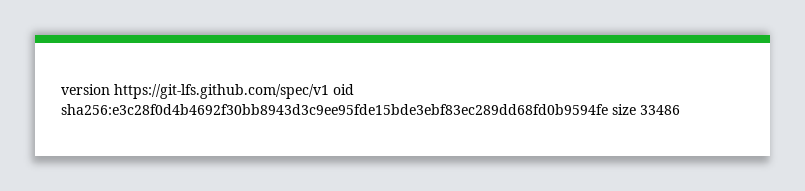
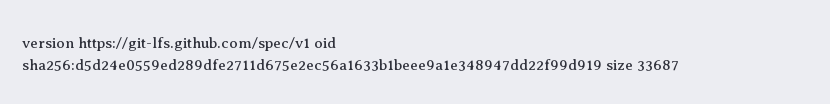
- version https://git-lfs.github.com/spec/v1 oid sha256:e3c28f0d4b4692f30bb8943d3c9ee95fde15bde3ebf83ec289dd68fd0b9594fe size 33486
+ version https://git-lfs.github.com/spec/v1 oid sha256:d5d24e0559ed289dfe2711d675e2ec56a1633b1beee9a1e348947dd22f99d919 size 33687

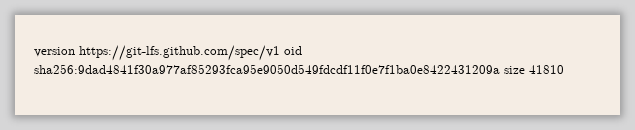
- version https://git-lfs.github.com/spec/v1 oid sha256:d5d24e0559ed289dfe2711d675e2ec56a1633b1beee9a1e348947dd22f99d919 size 33687
+ version https://git-lfs.github.com/spec/v1 oid sha256:9dad4841f30a977af85293fca95e9050d549fdcdf11f0e7f1ba0e8422431209a size 41810

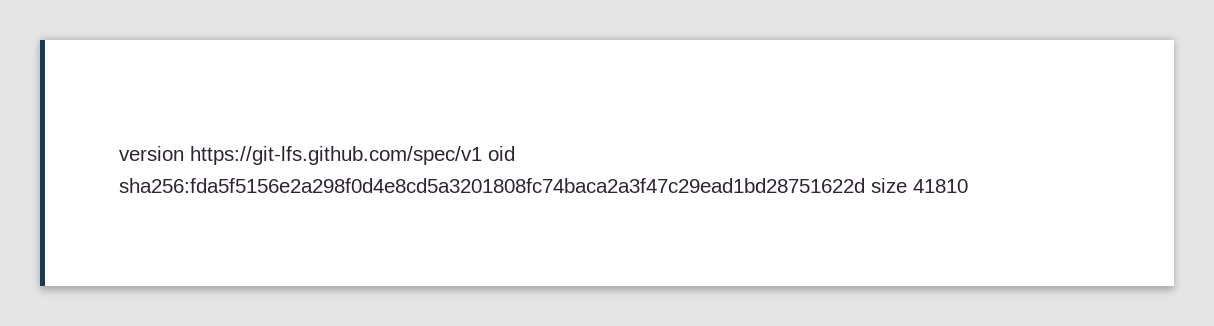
- version https://git-lfs.github.com/spec/v1 oid sha256:9dad4841f30a977af85293fca95e9050d549fdcdf11f0e7f1ba0e8422431209a size 41810
+ version https://git-lfs.github.com/spec/v1 oid sha256:fda5f5156e2a298f0d4e8cd5a3201808fc74baca2a3f47c29ead1bd28751622d size 41810

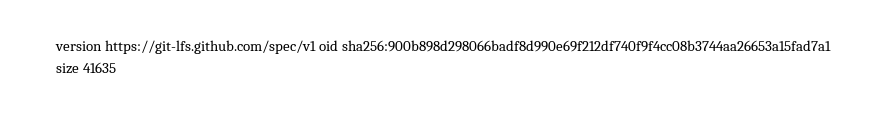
- version https://git-lfs.github.com/spec/v1 oid sha256:fda5f5156e2a298f0d4e8cd5a3201808fc74baca2a3f47c29ead1bd28751622d size 41810
+ version https://git-lfs.github.com/spec/v1 oid sha256:900b898d298066badf8d990e69f212df740f9f4cc08b3744aa26653a15fad7a1 size 41635

